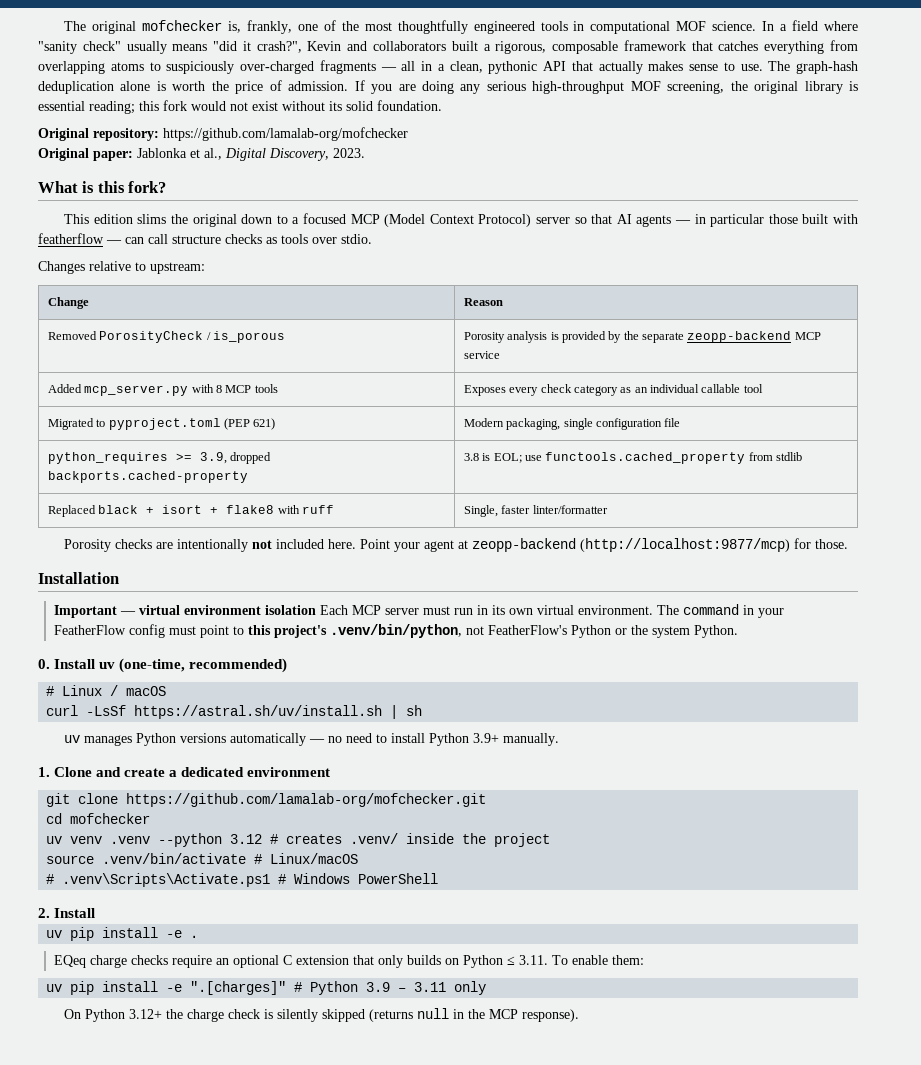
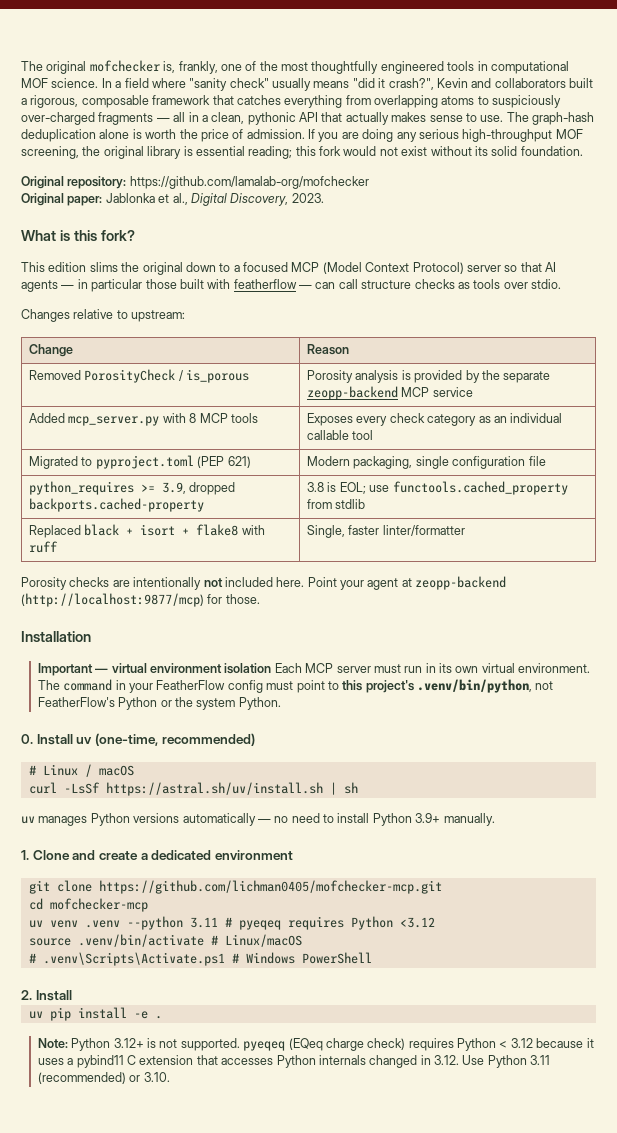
- git clone https://github.com/lamalab-org/mofchecker.git
+ git clone https://github.com/lichman0405/mofchecker-mcp.git
- cd mofchecker
+ cd mofchecker-mcp
- uv venv .venv --python 3.12 # creates .venv/ inside the project
+ uv venv .venv --python 3.11 # pyeqeq requires Python <3.12
- EQeq charge checks require an optional C extension that only builds on Python ≤ 3.11. To enable them:
- uv pip install -e ".[charges]" # Python 3.9 – 3.11 only
- On Python 3.12+ the charge check is silently skipped (returns null in the MCP response).
+ Note: Python 3.12+ is not supported. pyeqeq (EQeq charge check) requires Python < 3.12 because it uses a pybind11 C extension that accesses Python internals changed in 3.12. Use Python 3.11 (recommended) or 3.10.

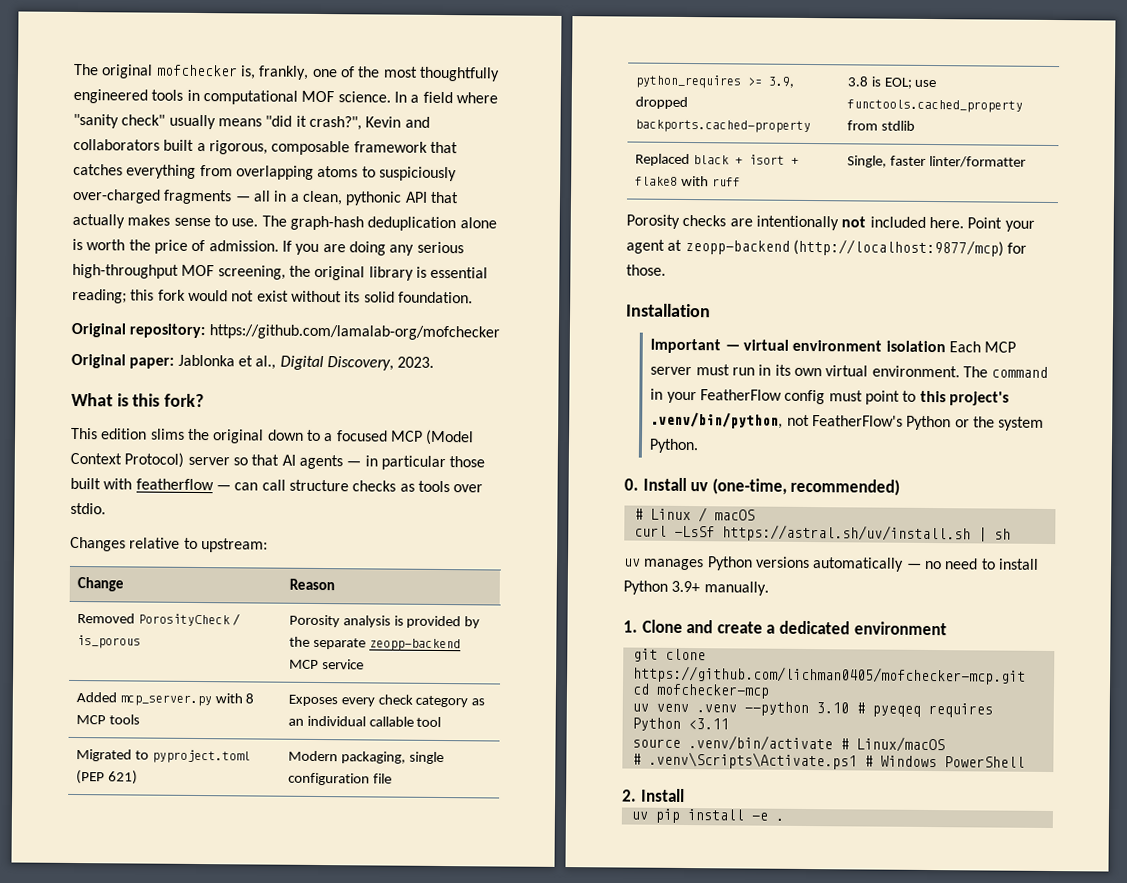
- uv venv .venv --python 3.11 # pyeqeq requires Python <3.12
+ uv venv .venv --python 3.10 # pyeqeq requires Python <3.11
- Note: Python 3.12+ is not supported. pyeqeq (EQeq charge check) requires Python < 3.12 because it uses a pybind11 C extension that accesses Python internals changed in 3.12. Use Python 3.11 (recommended) or 3.10.

